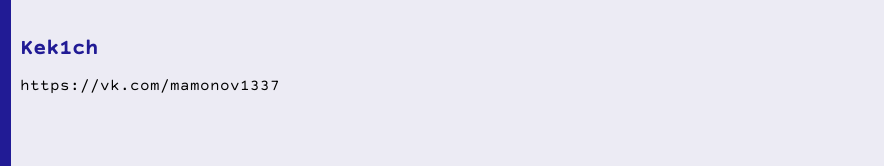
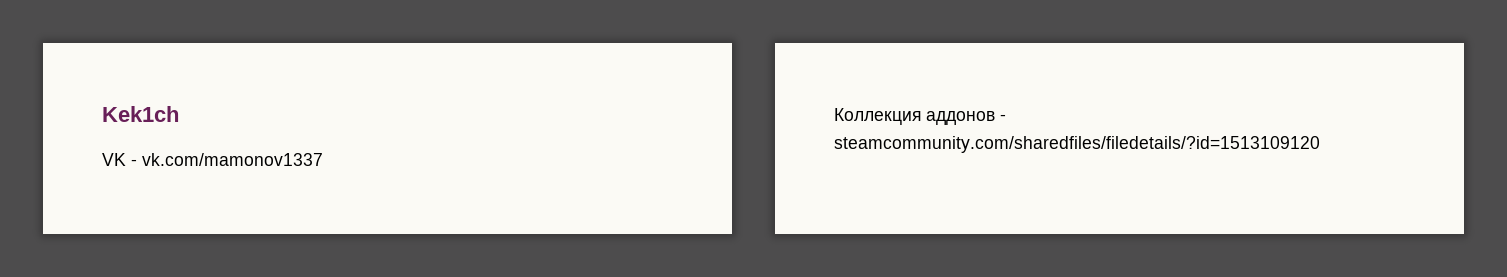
- https://vk.com/mamonov1337
+ VK - vk.com/mamonov1337
+ Коллекция аддонов - steamcommunity.com/sharedfiles/filedetails/?id=1513109120

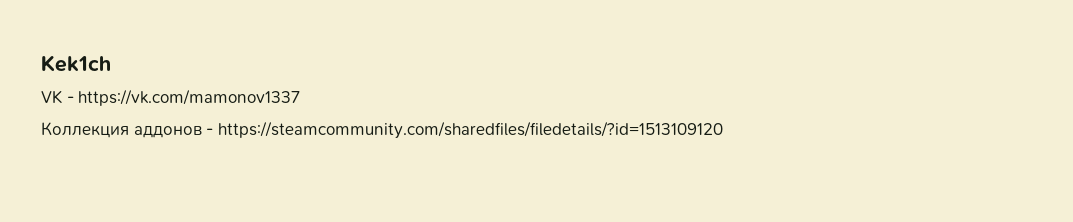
- VK - vk.com/mamonov1337
+ VK - https://vk.com/mamonov1337
- Коллекция аддонов - steamcommunity.com/sharedfiles/filedetails/?id=1513109120
+ Коллекция аддонов - https://steamcommunity.com/sharedfiles/filedetails/?id=1513109120

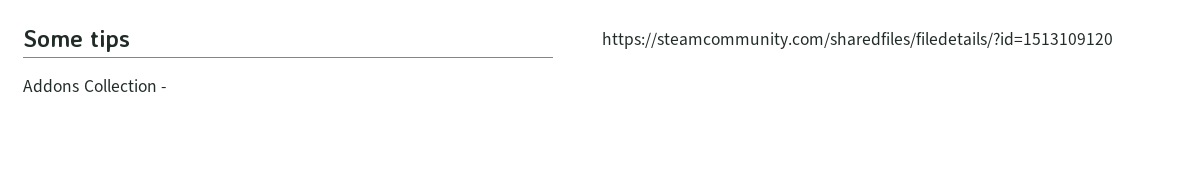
- Kek1ch
- VK - https://vk.com/mamonov1337
- Коллекция аддонов - https://steamcommunity.com/sharedfiles/filedetails/?id=1513109120
+ Some tips
+ Addons Collection - https://steamcommunity.com/sharedfiles/filedetails/?id=1513109120

